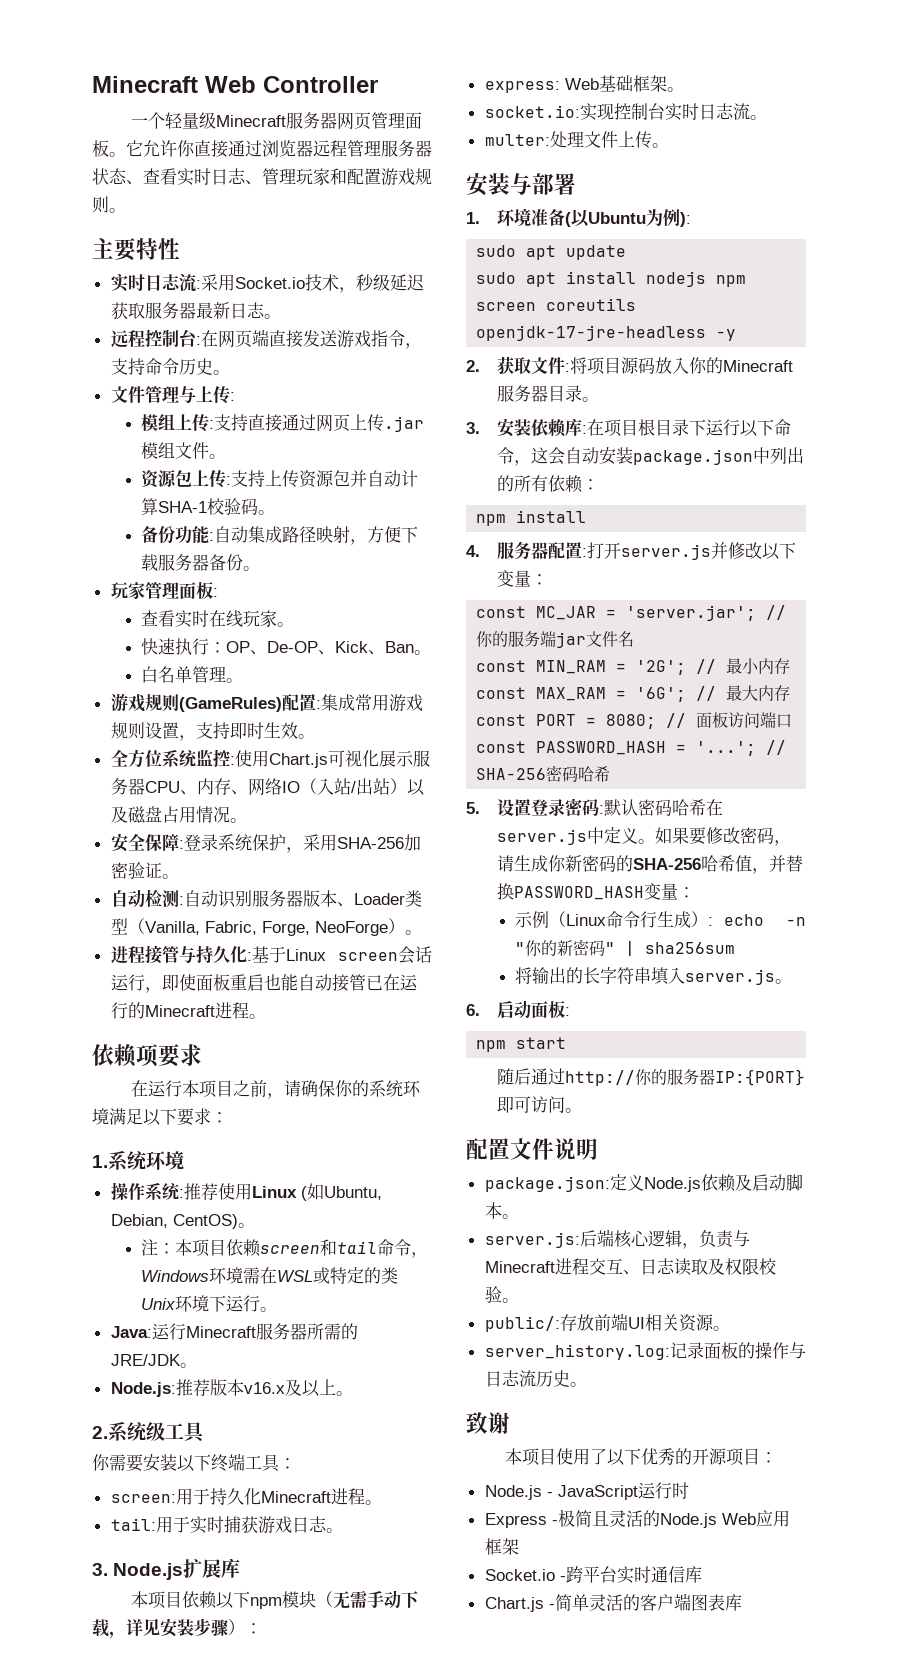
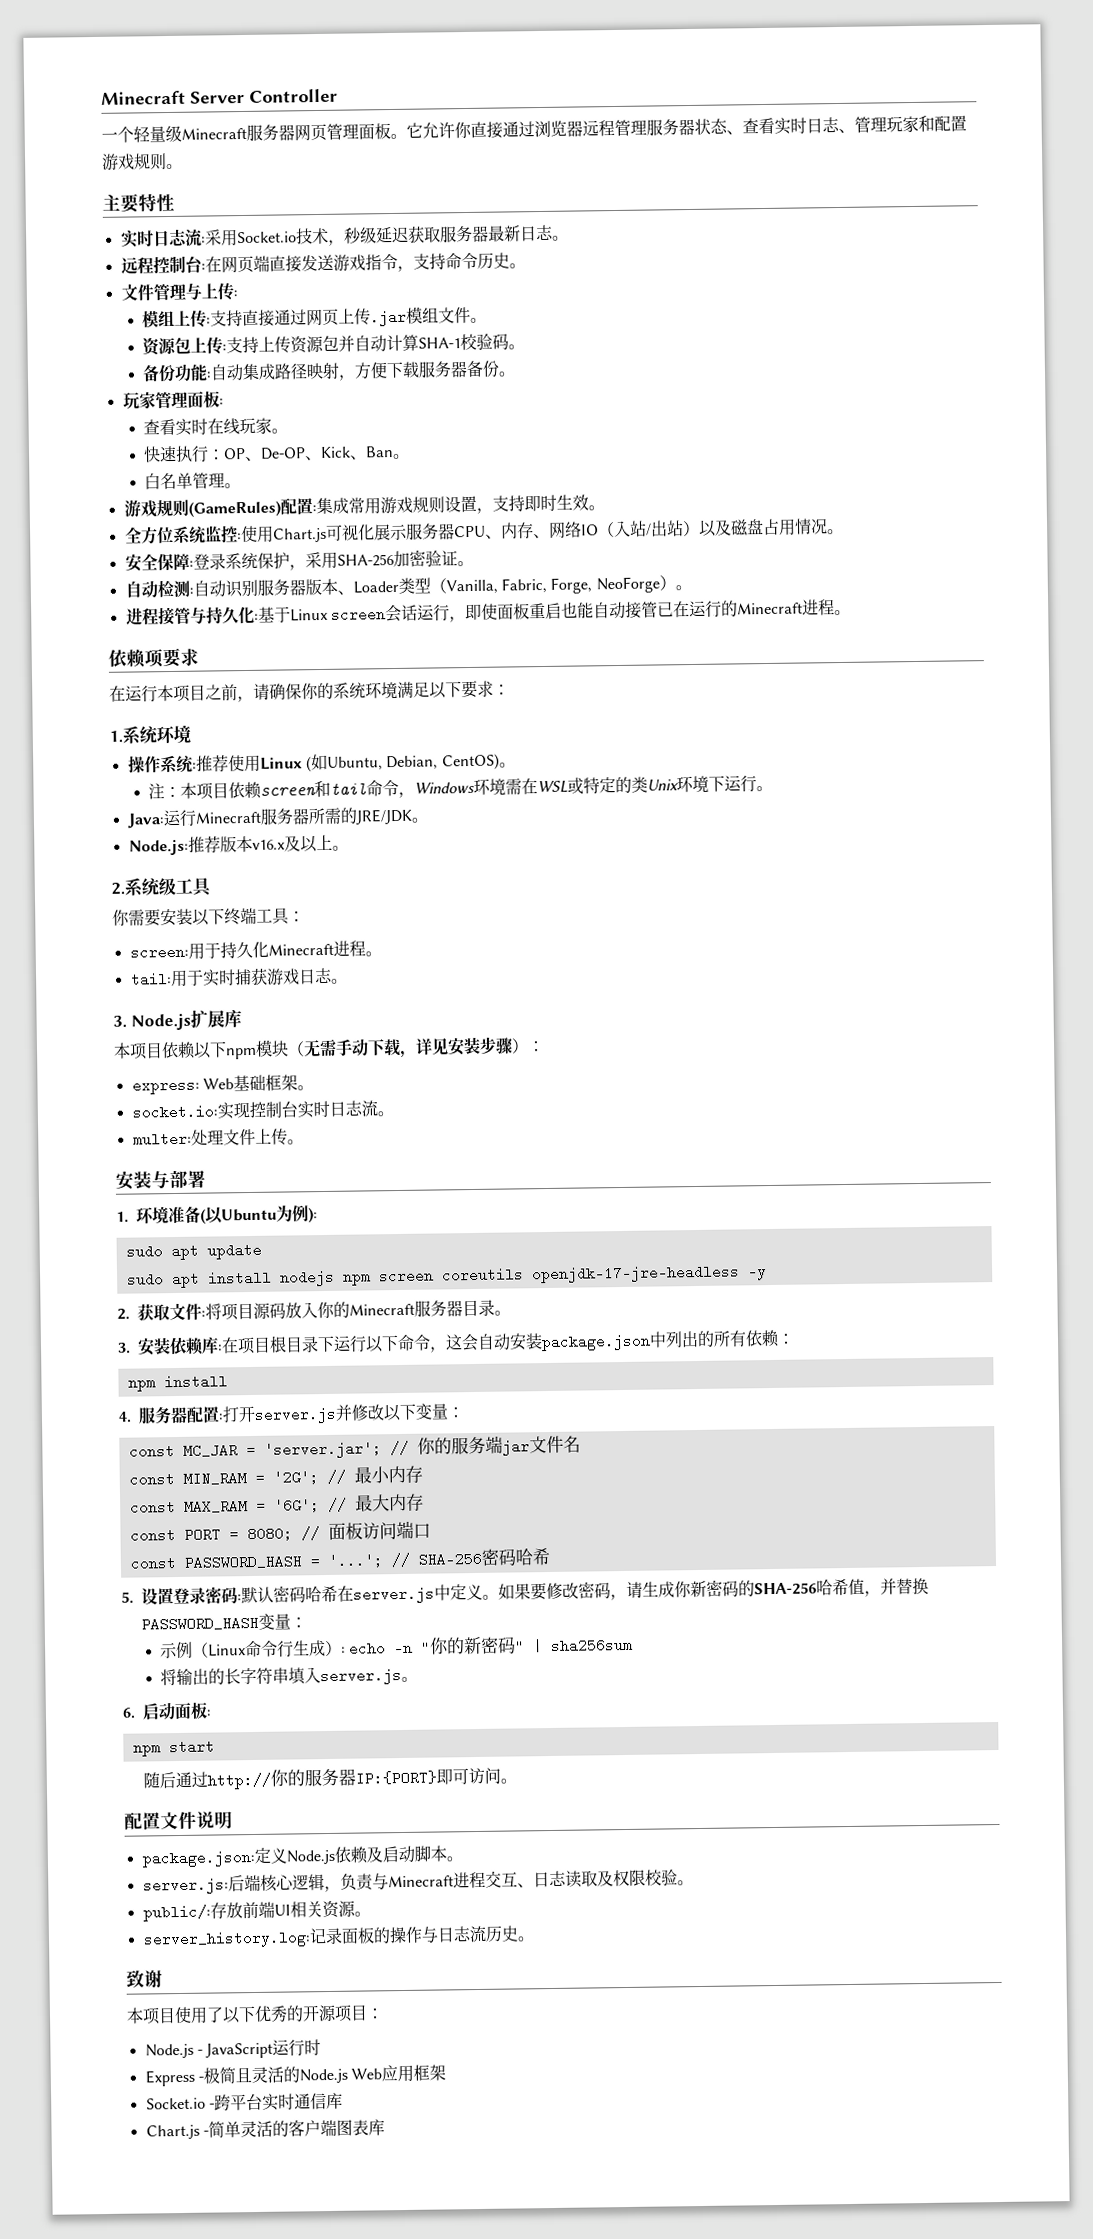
- Minecraft Web Controller
+ Minecraft Server Controller

